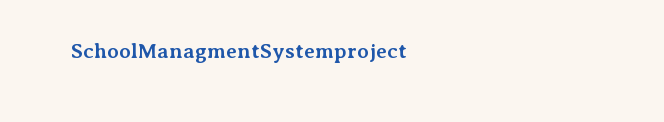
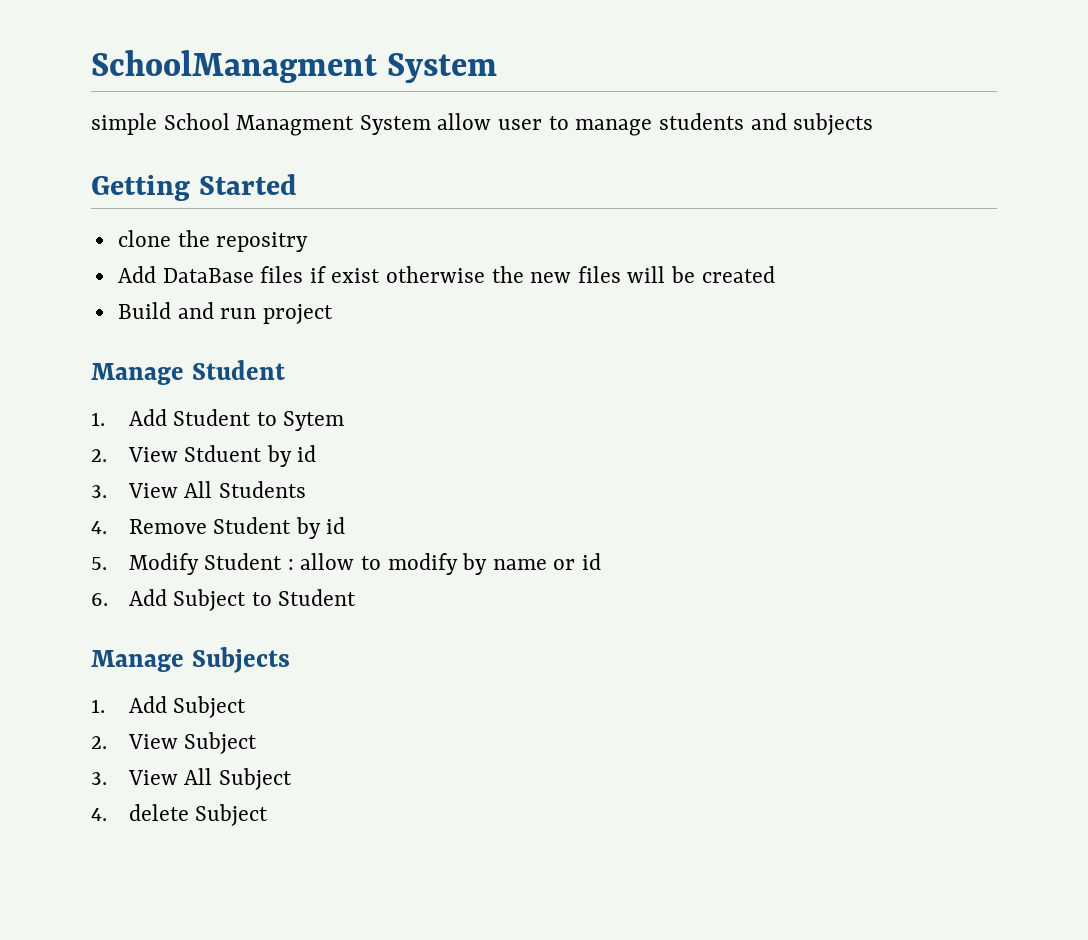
- SchoolManagmentSystemproject
+ SchoolManagment System
+ simple School Managment System allow user to manage students and subjects
+ Getting Started
+ clone the repositry
+ Add DataBase files if exist otherwise the new files will be created
+ Build and run project
+ Manage Student
+ 1. Add Student to Sytem
+ 2. View Stduent by id
+ 3. View All Students
+ 4. Remove Student by id
+ 5. Modify Student : allow to modify by name or id
+ 6. Add Subject to Student
+ Manage Subjects
+ 1. Add Subject
+ 2. View Subject
+ 3. View All Subject
+ 4. delete Subject

